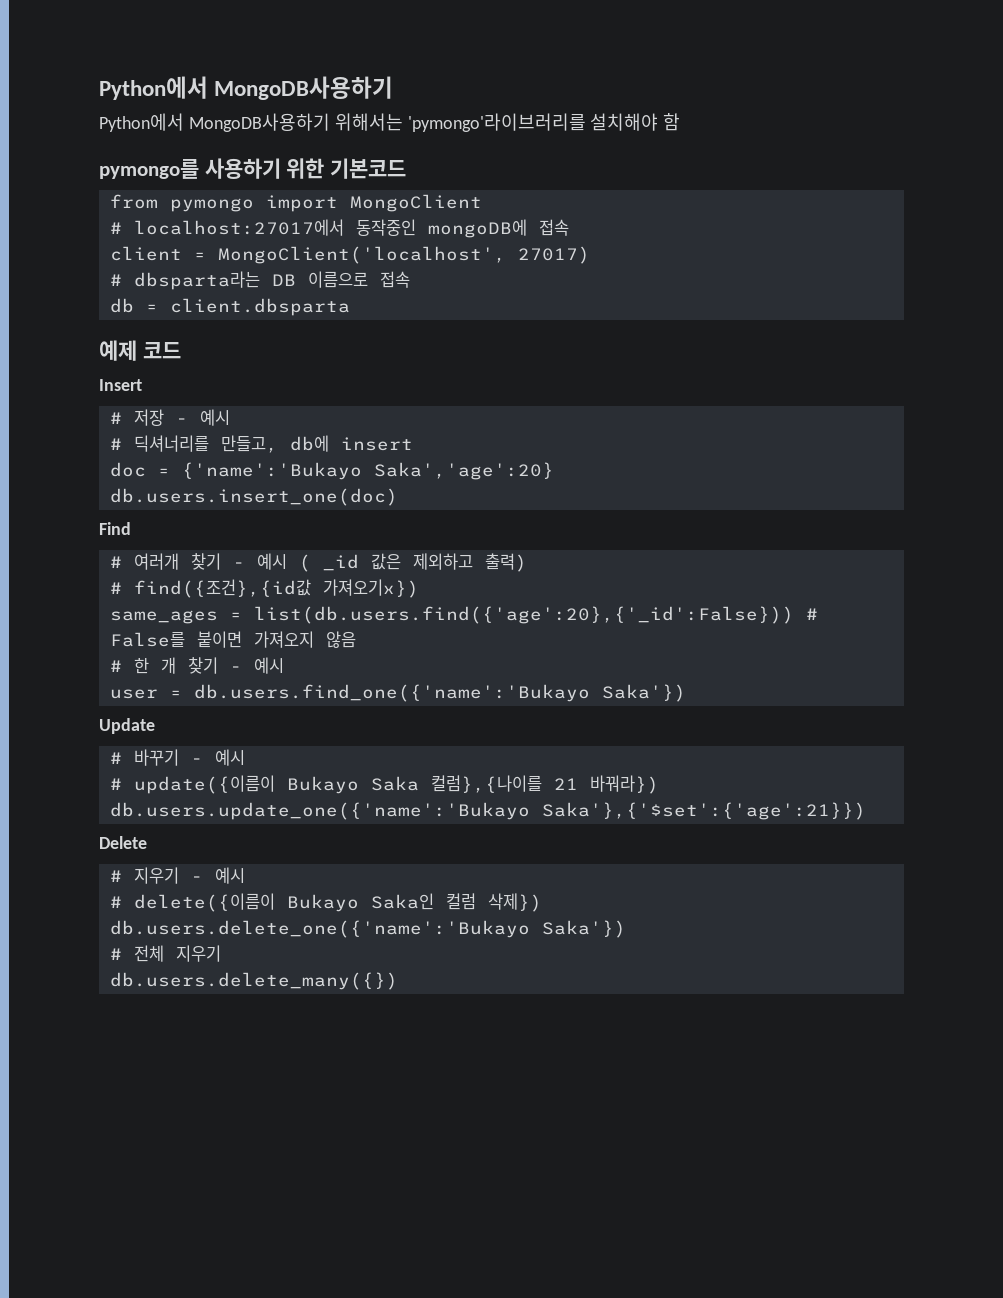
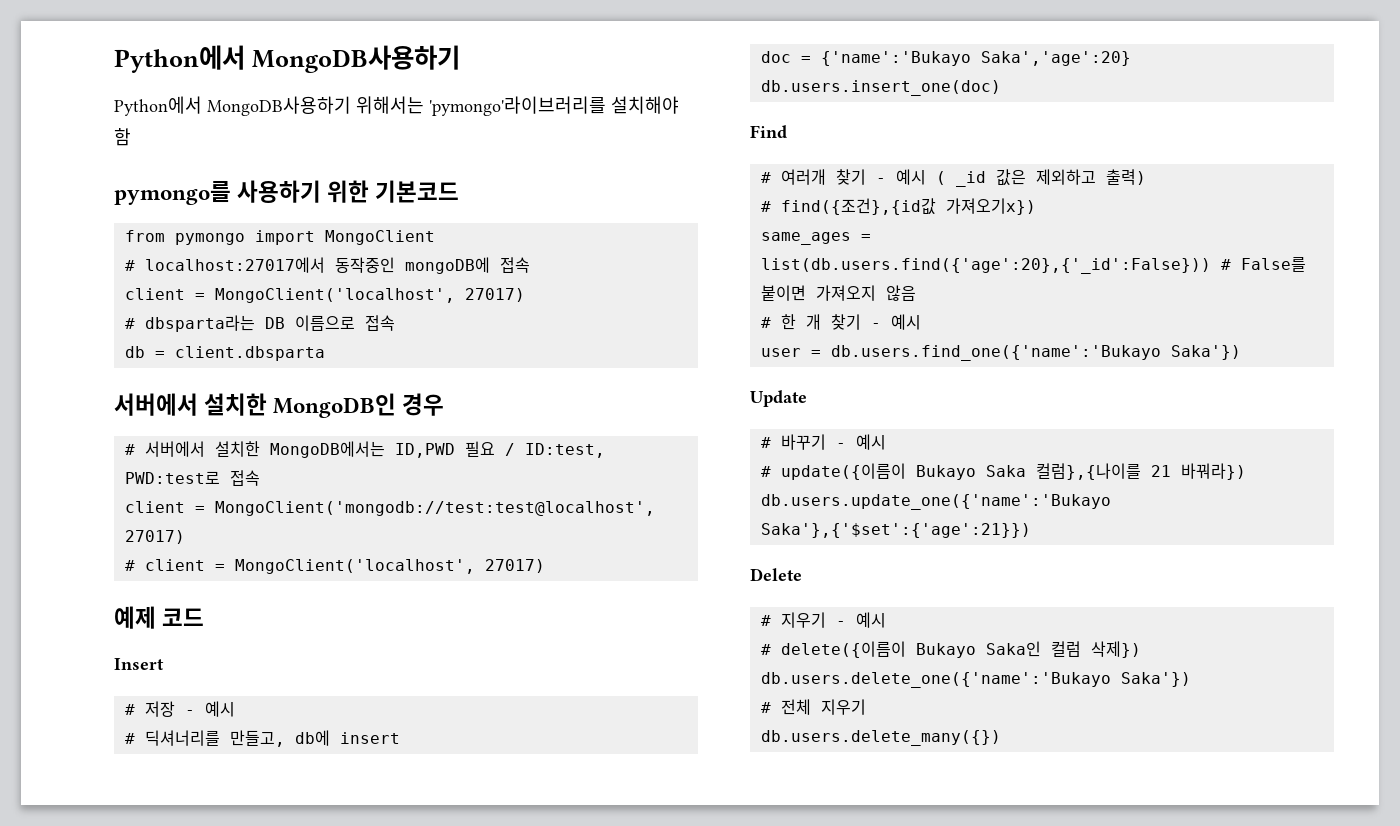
+ 서버에서 설치한 MongoDB인 경우
+ # 서버에서 설치한 MongoDB에서는 ID,PWD 필요 / ID:test, PWD:test로 접속
+ client = MongoClient('mongodb://test:test@localhost', 27017)
+ # client = MongoClient('localhost', 27017)

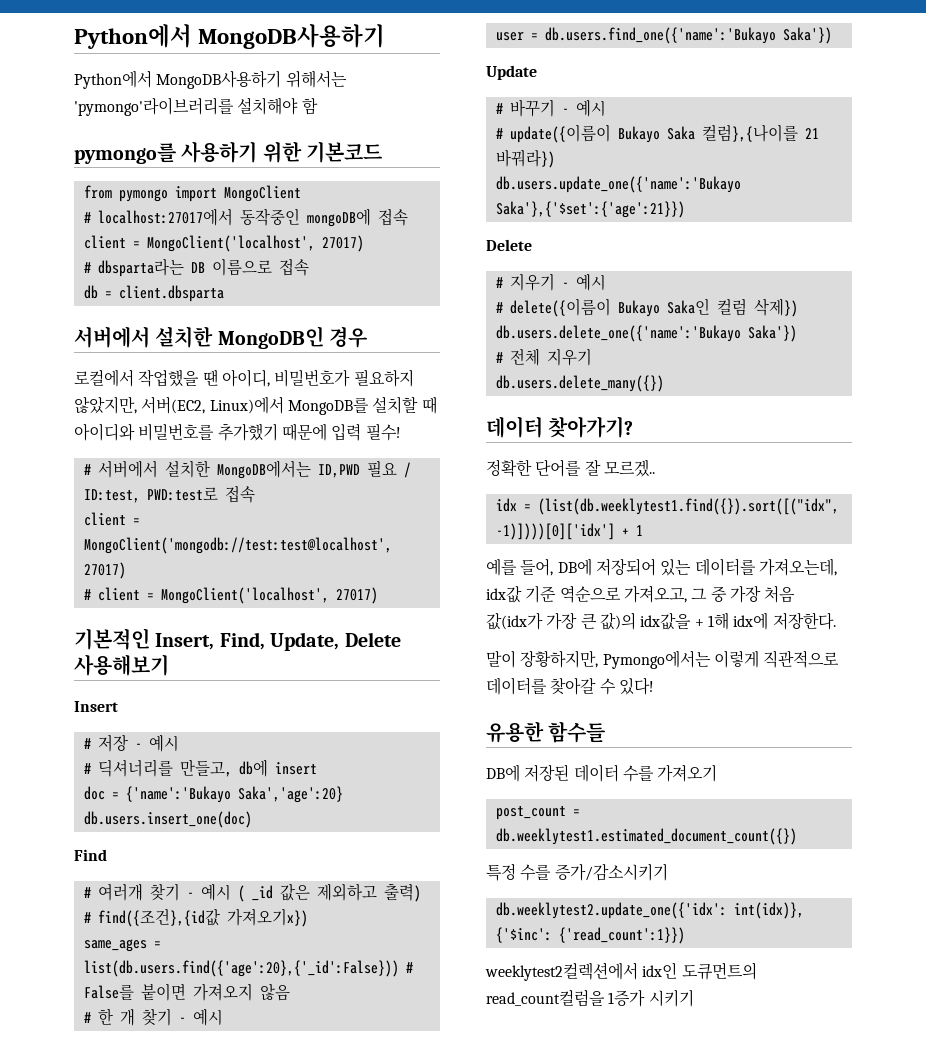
+ 로컬에서 작업했을 땐 아이디, 비밀번호가 필요하지 않았지만, 서버(EC2, Linux)에서 MongoDB를 설치할 때 아이디와 비밀번호를 추가했기 때문에 입력 필수!
- 예제 코드
+ 기본적인 Insert, Find, Update, Delete 사용해보기
+ 데이터 찾아가기?
+ 정확한 단어를 잘 모르겠..
+ idx = (list(db.weeklytest1.find({}).sort([("idx", -1)])))[0]['idx'] + 1
+ 예를 들어, DB에 저장되어 있는 데이터를 가져오는데, idx값 기준 역순으로 가져오고, 그 중 가장 처음 값(idx가 가장 큰 값)의 idx값을 + 1해 idx에 저장한다.
+ 말이 장황하지만, Pymongo에서는 이렇게 직관적으로 데이터를 찾아갈 수 있다!
+ 유용한 함수들
+ DB에 저장된 데이터 수를 가져오기
+ post_count = db.weeklytest1.estimated_document_count({})
+ 특정 수를 증가/감소시키기
+ db.weeklytest2.update_one({'idx': int(idx)}, {'$inc': {'read_count':1}})
+ weeklytest2컬렉션에서 idx인 도큐먼트의 read_count컬럼을 1증가 시키기

